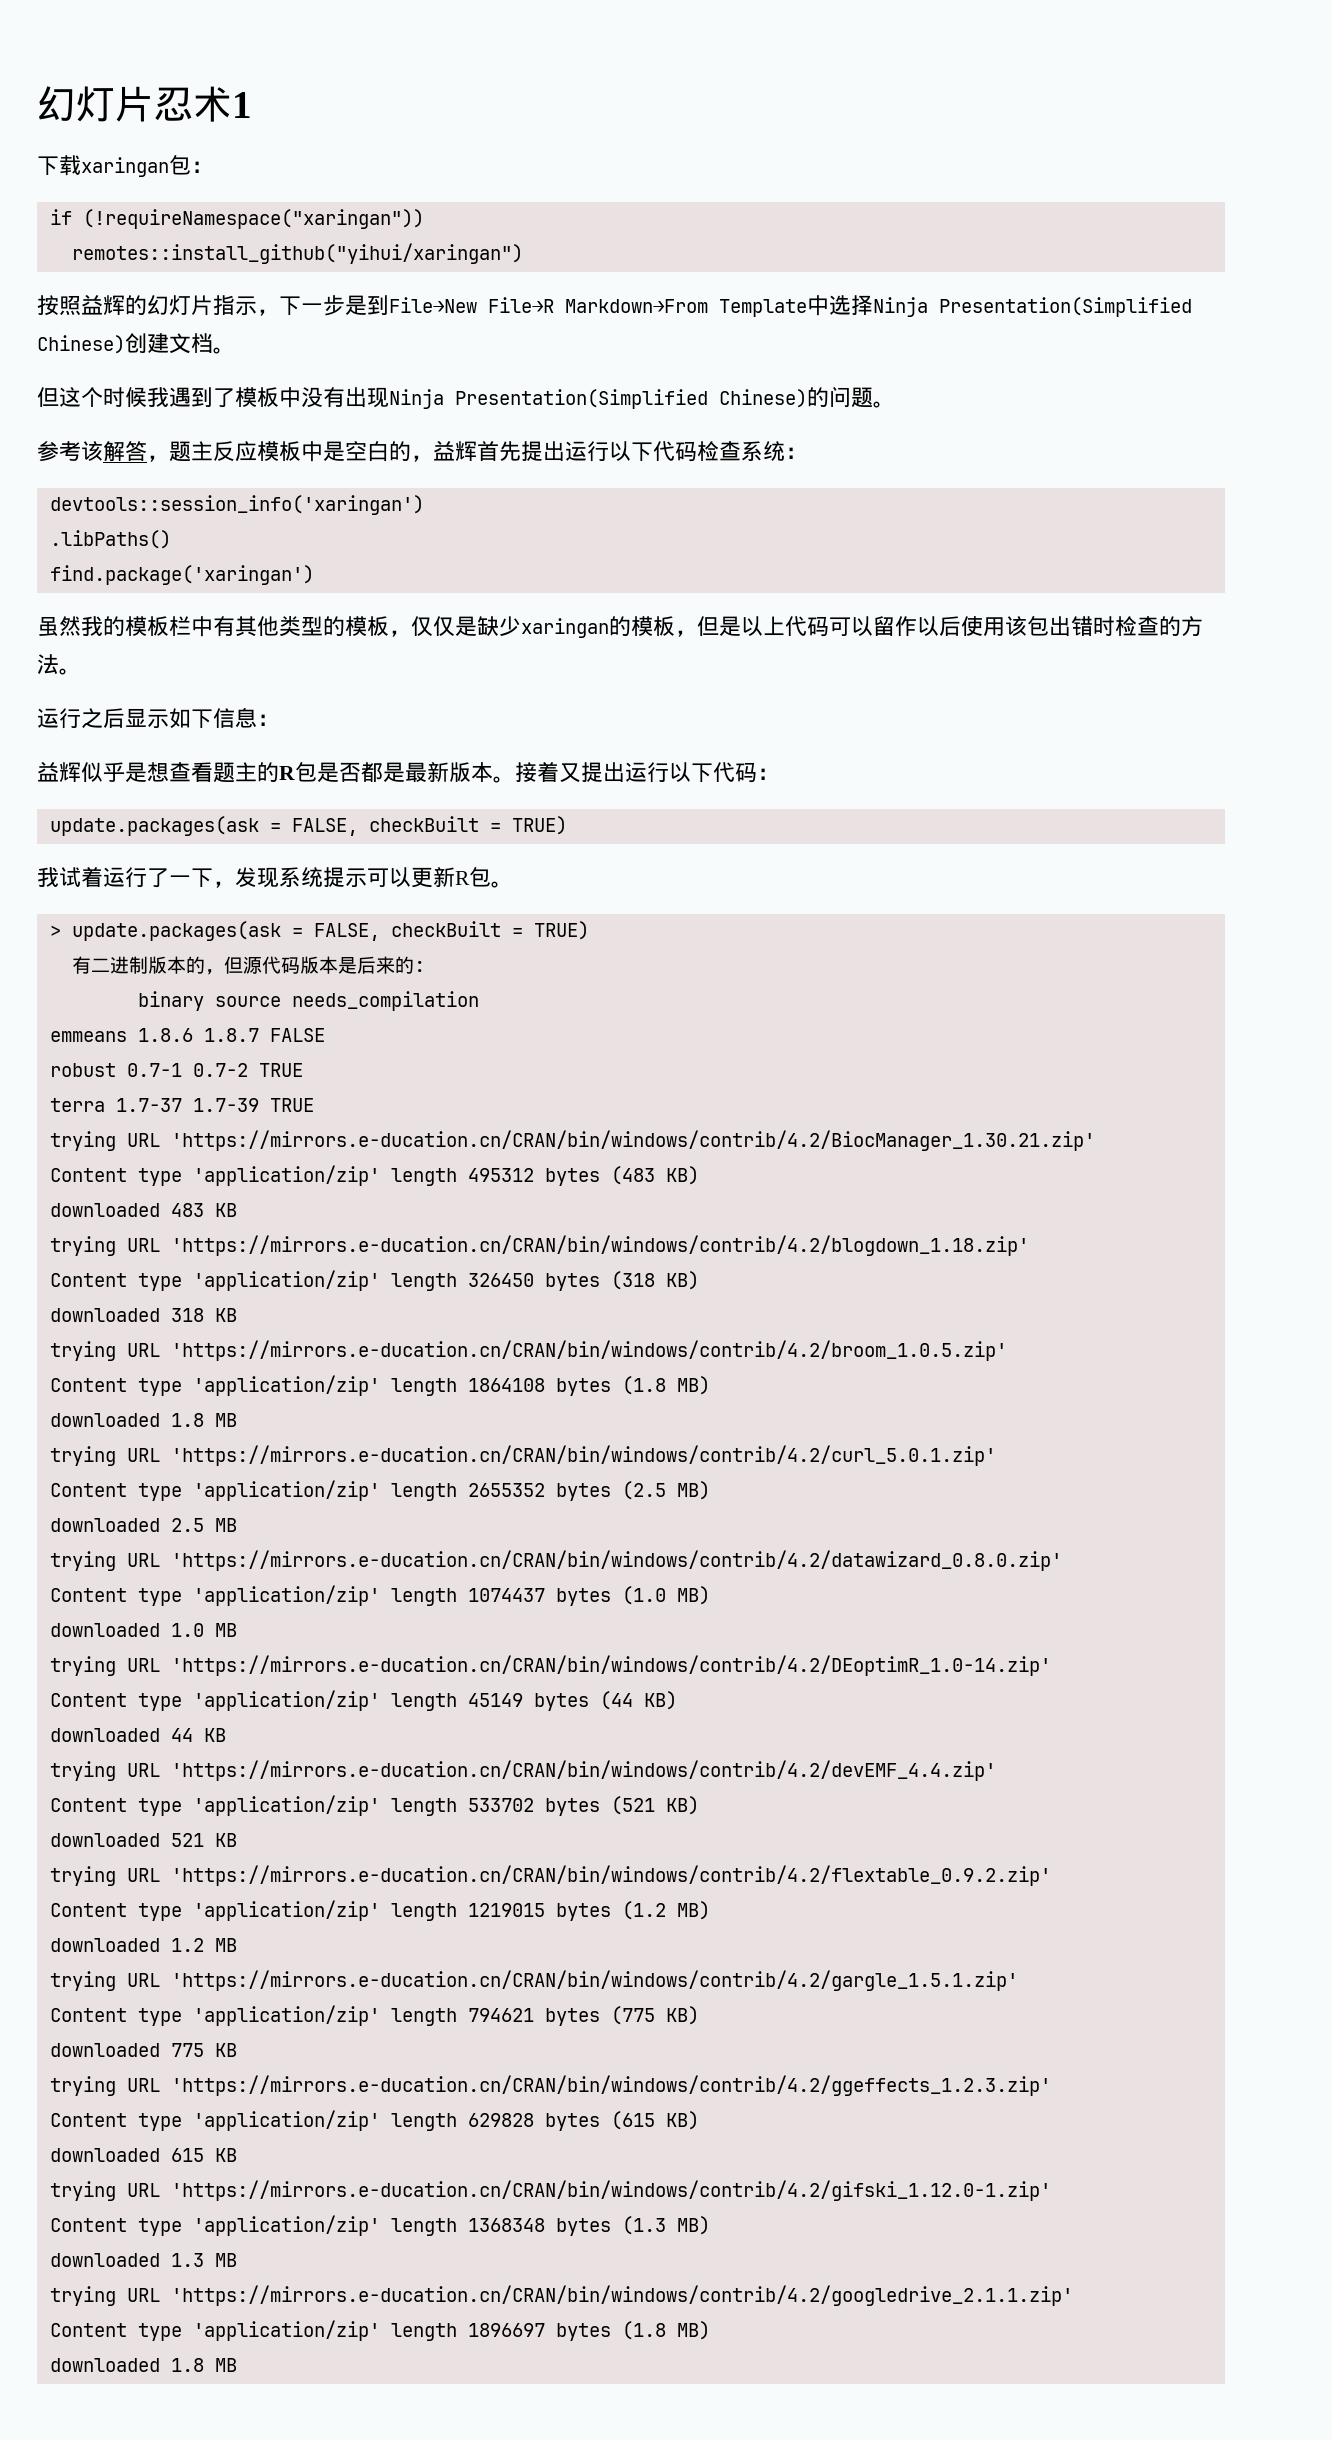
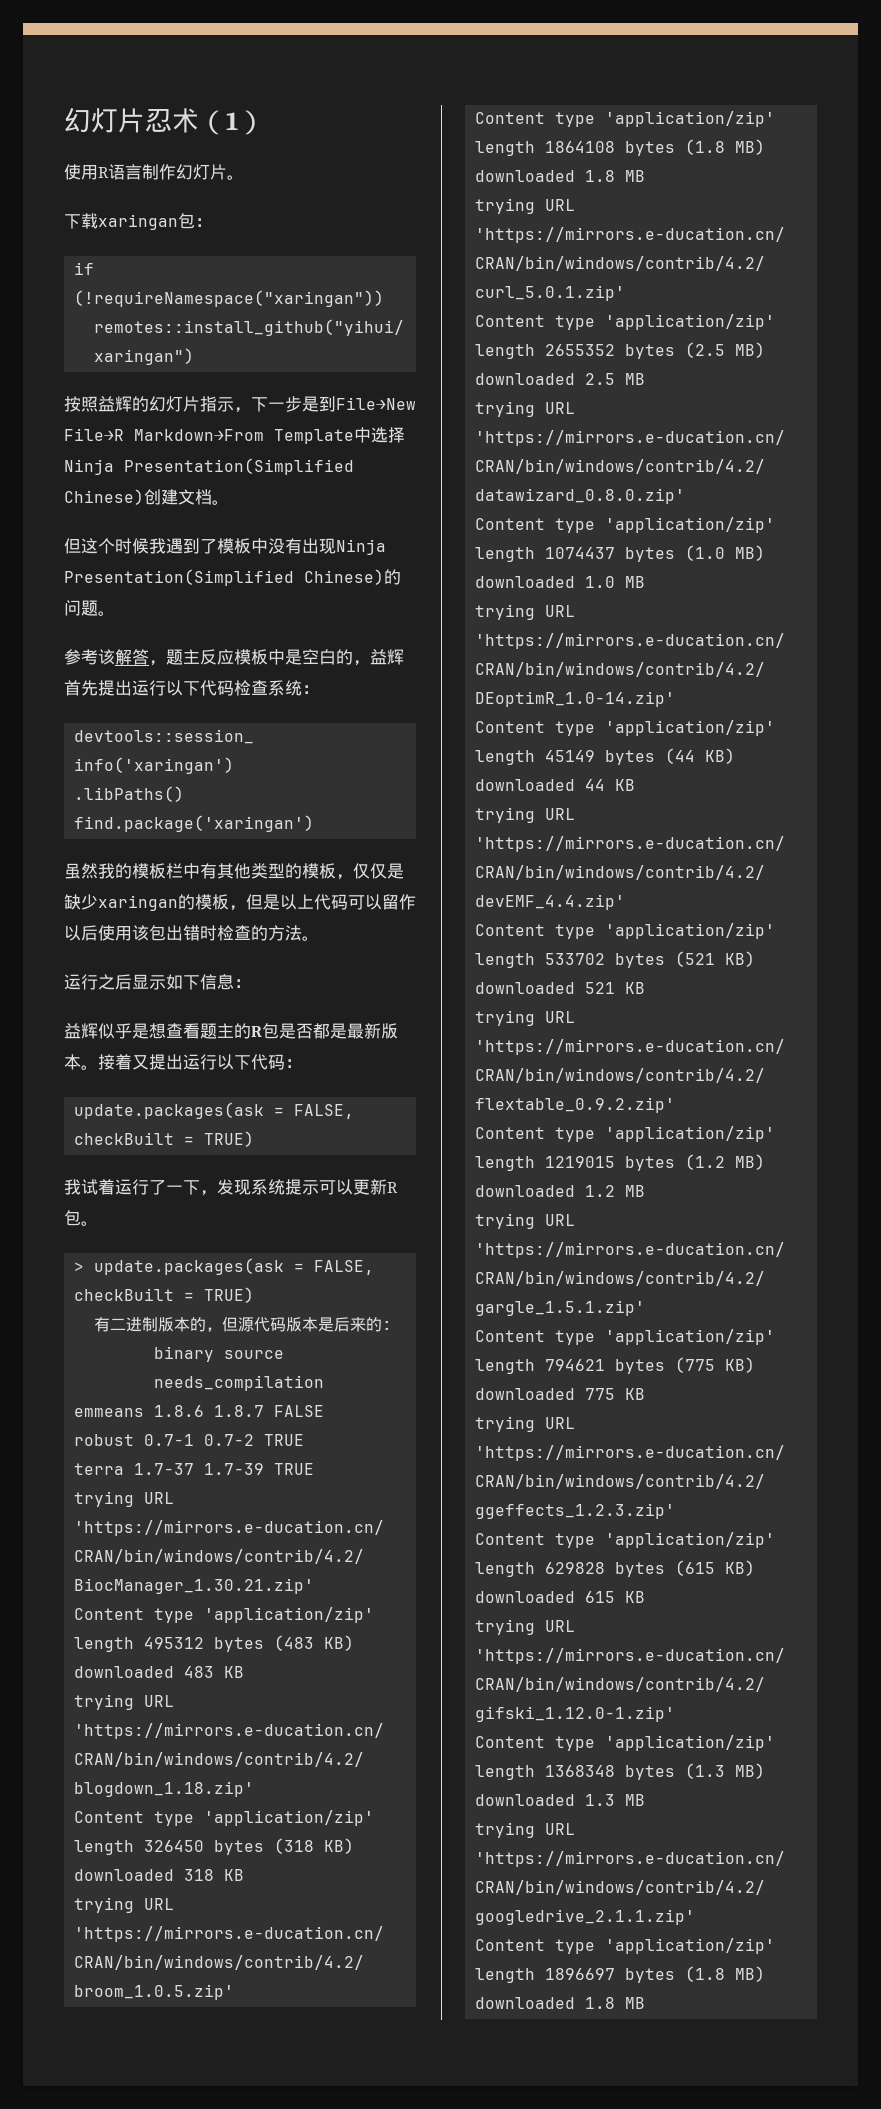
- 幻灯片忍术1
+ 幻灯片忍术（1）
+ 使用R语言制作幻灯片。

